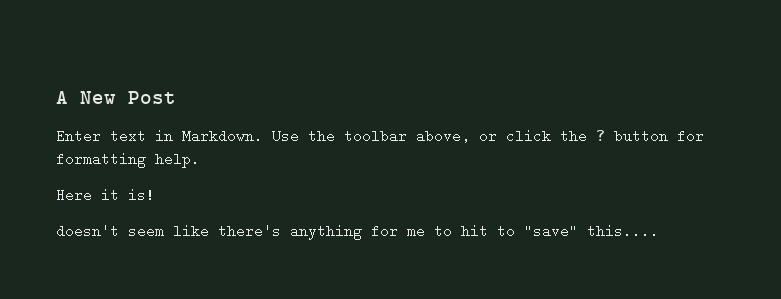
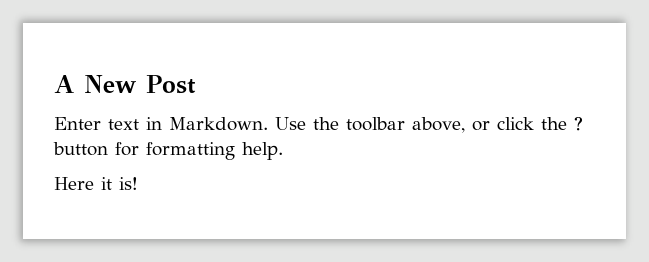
- doesn't seem like there's anything for me to hit to "save" this....

